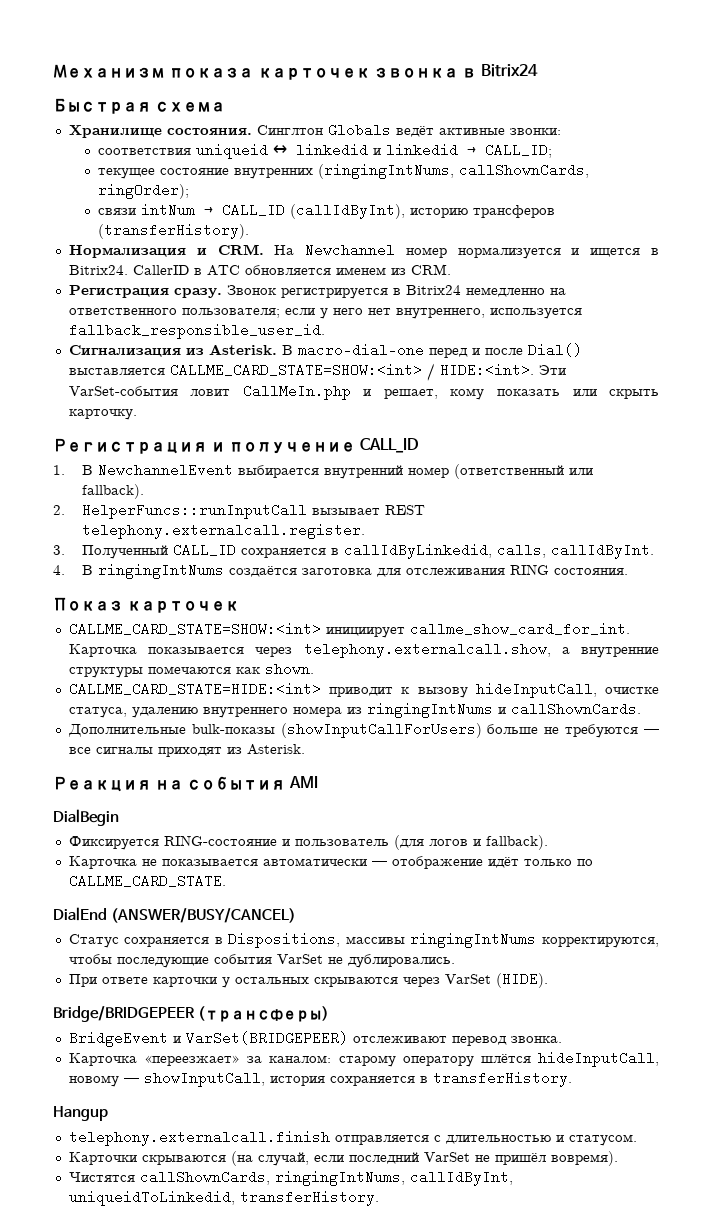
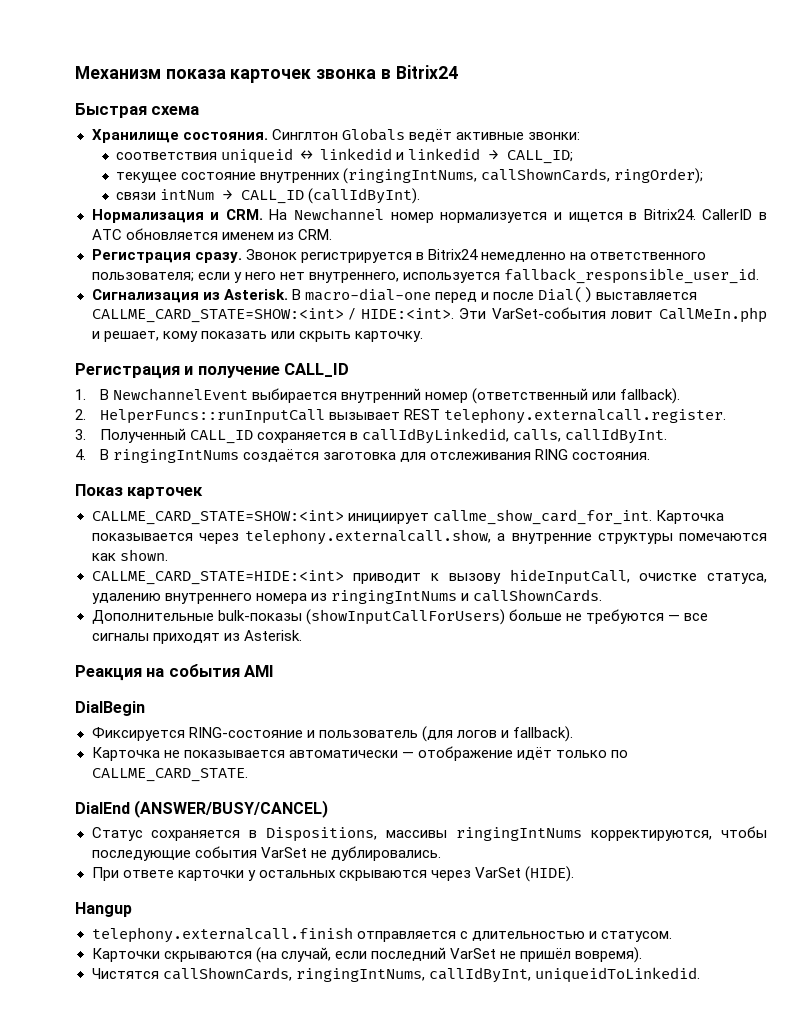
- связи intNum → CALL_ID (callIdByInt), историю трансферов (transferHistory).
+ связи intNum → CALL_ID (callIdByInt).
- Bridge/BRIDGEPEER (трансферы)
- BridgeEvent и VarSet(BRIDGEPEER) отслеживают перевод звонка.
- Карточка «переезжает» за каналом: старому оператору шлётся hideInputCall, новому — showInputCall, история сохраняется в transferHistory.
- Чистятся callShownCards, ringingIntNums, callIdByInt, uniqueidToLinkedid, transferHistory.
+ Чистятся callShownCards, ringingIntNums, callIdByInt, uniqueidToLinkedid.

